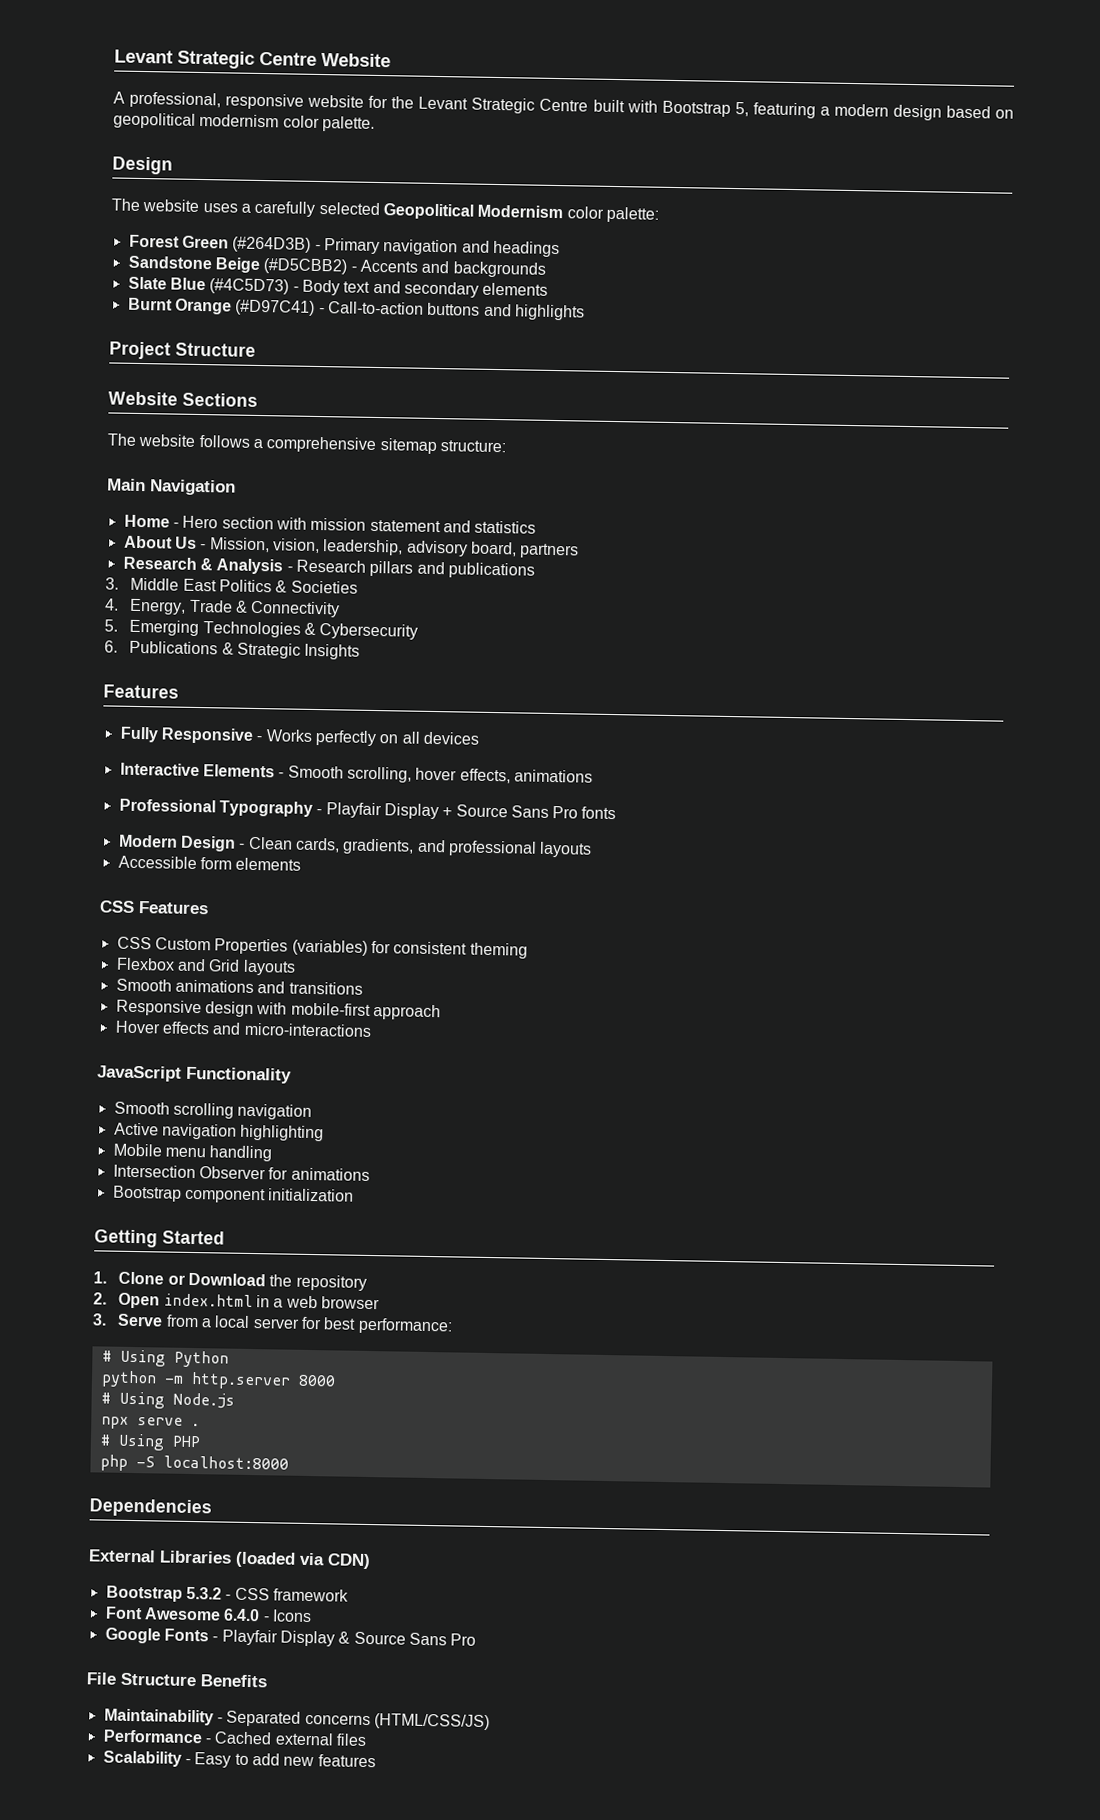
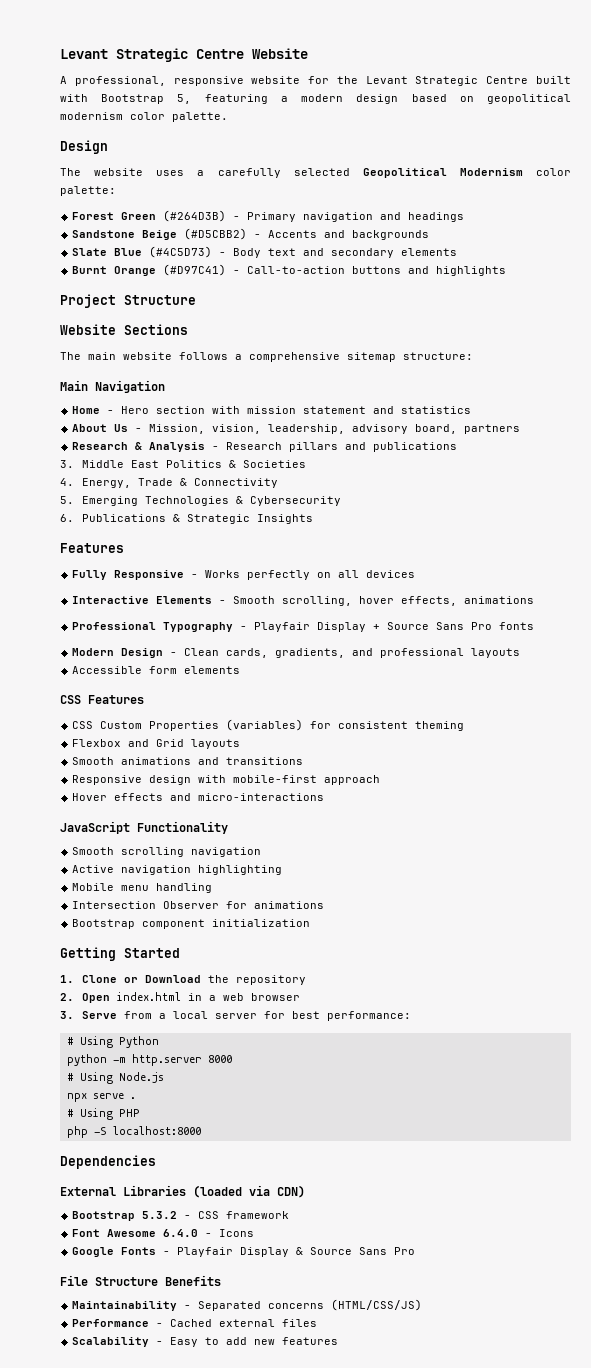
- The website follows a comprehensive sitemap structure:
+ The main website follows a comprehensive sitemap structure:

